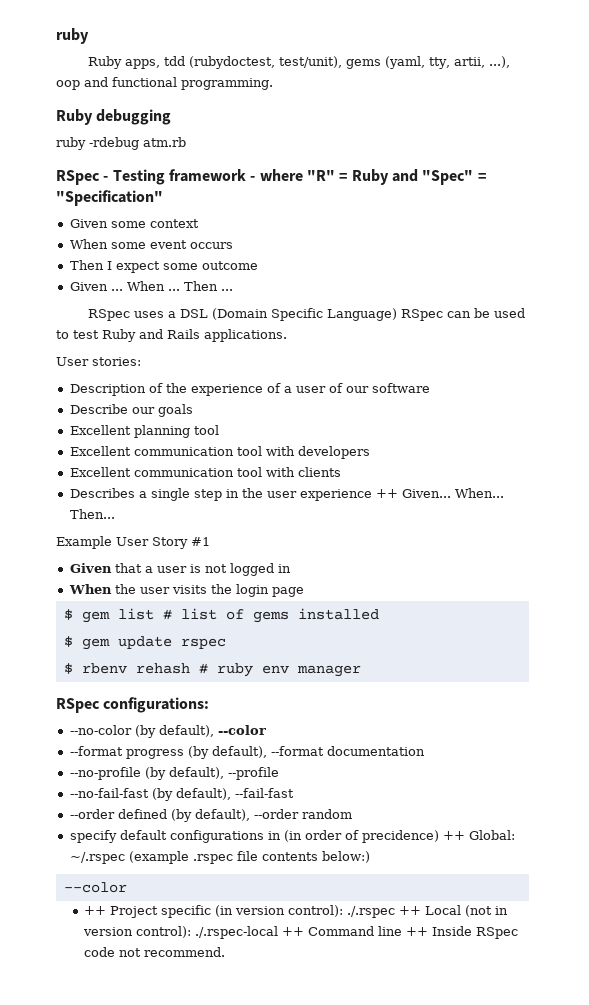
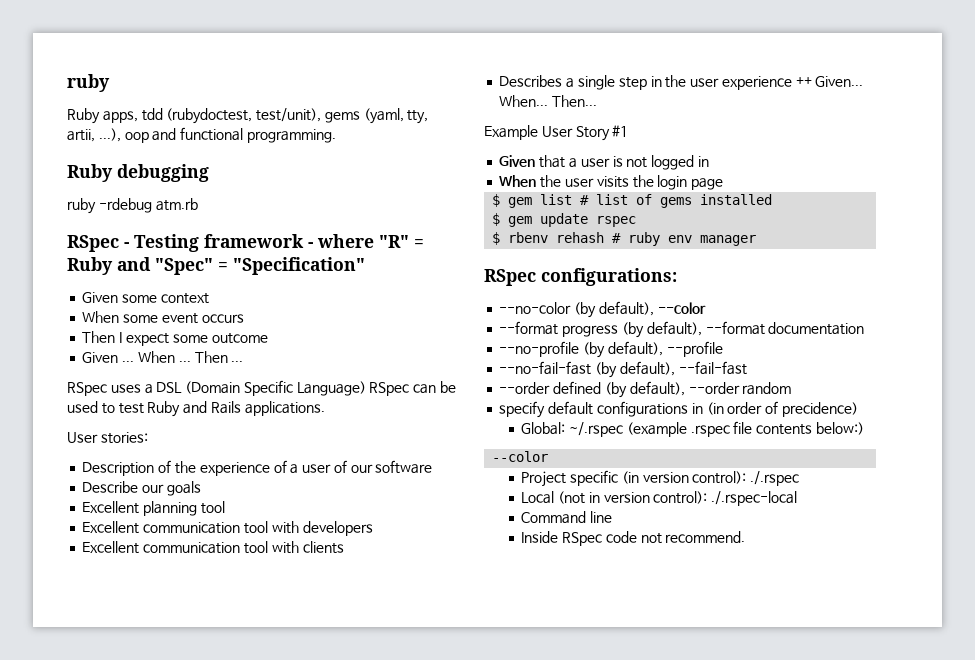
- specify default configurations in (in order of precidence) ++ Global: ~/.rspec (example .rspec file contents below:)
+ specify default configurations in (in order of precidence)
+ Global: ~/.rspec (example .rspec file contents below:)
- ++ Project specific (in version control): ./.rspec ++ Local (not in version control): ./.rspec-local ++ Command line ++ Inside RSpec code not recommend.
+ Project specific (in version control): ./.rspec
+ Local (not in version control): ./.rspec-local
+ Command line
+ Inside RSpec code not recommend.

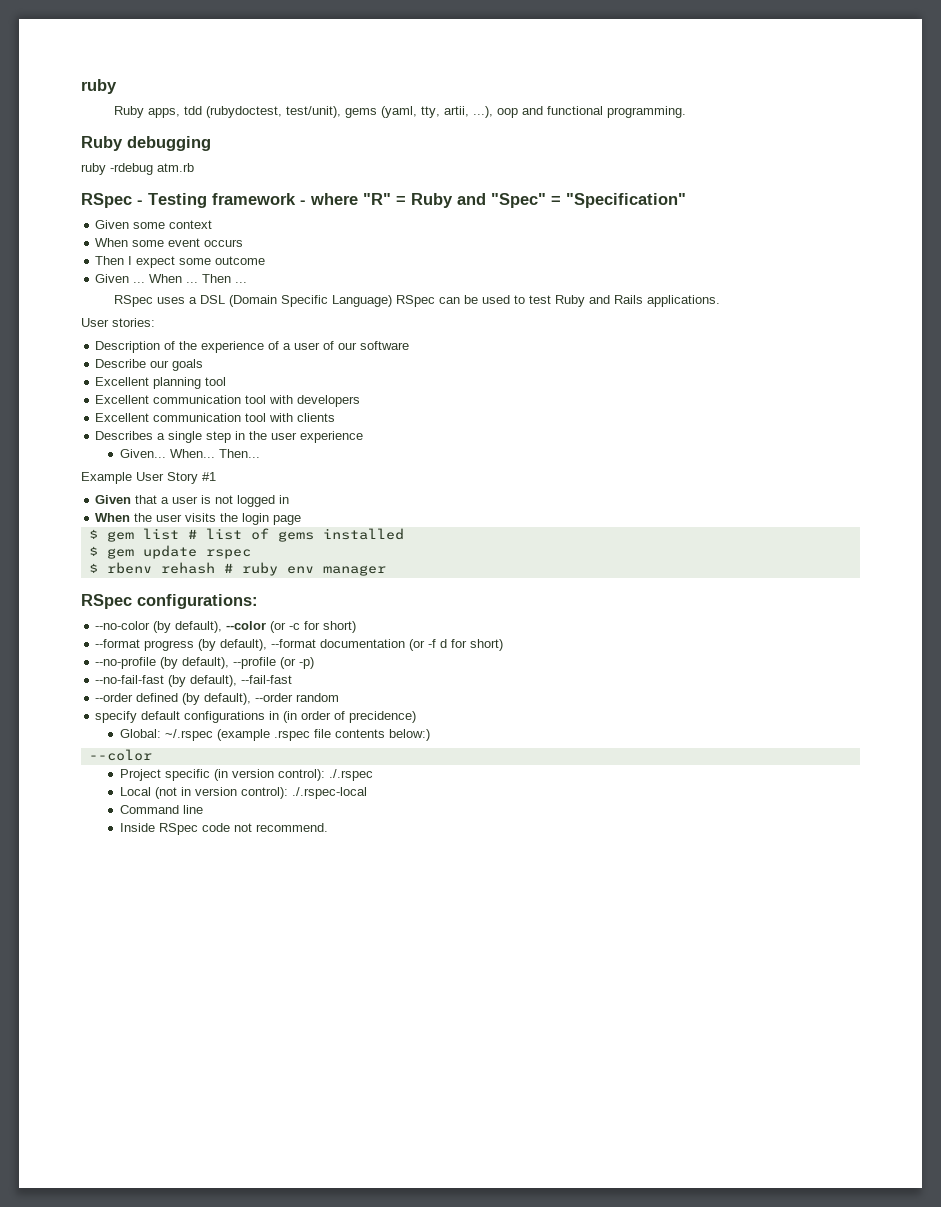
- Describes a single step in the user experience ++ Given...
+ Describes a single step in the user experience
+ Given...
- --no-color (by default), --color
+ --no-color (by default), --color (or -c for short)
- --format progress (by default), --format documentation
+ --format progress (by default), --format documentation (or -f d for short)
- --no-profile (by default), --profile
+ --no-profile (by default), --profile (or -p)

